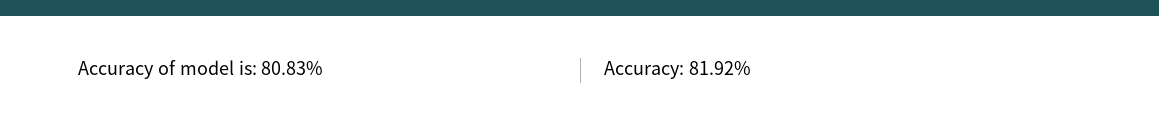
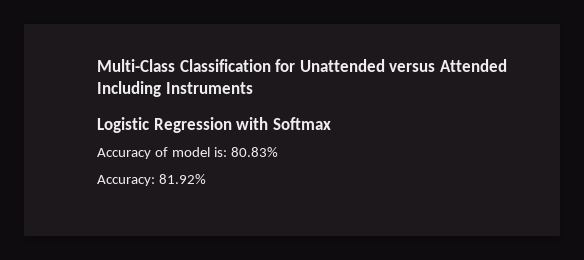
+ Multi-Class Classification for Unattended versus Attended Including Instruments
+ Logistic Regression with Softmax

